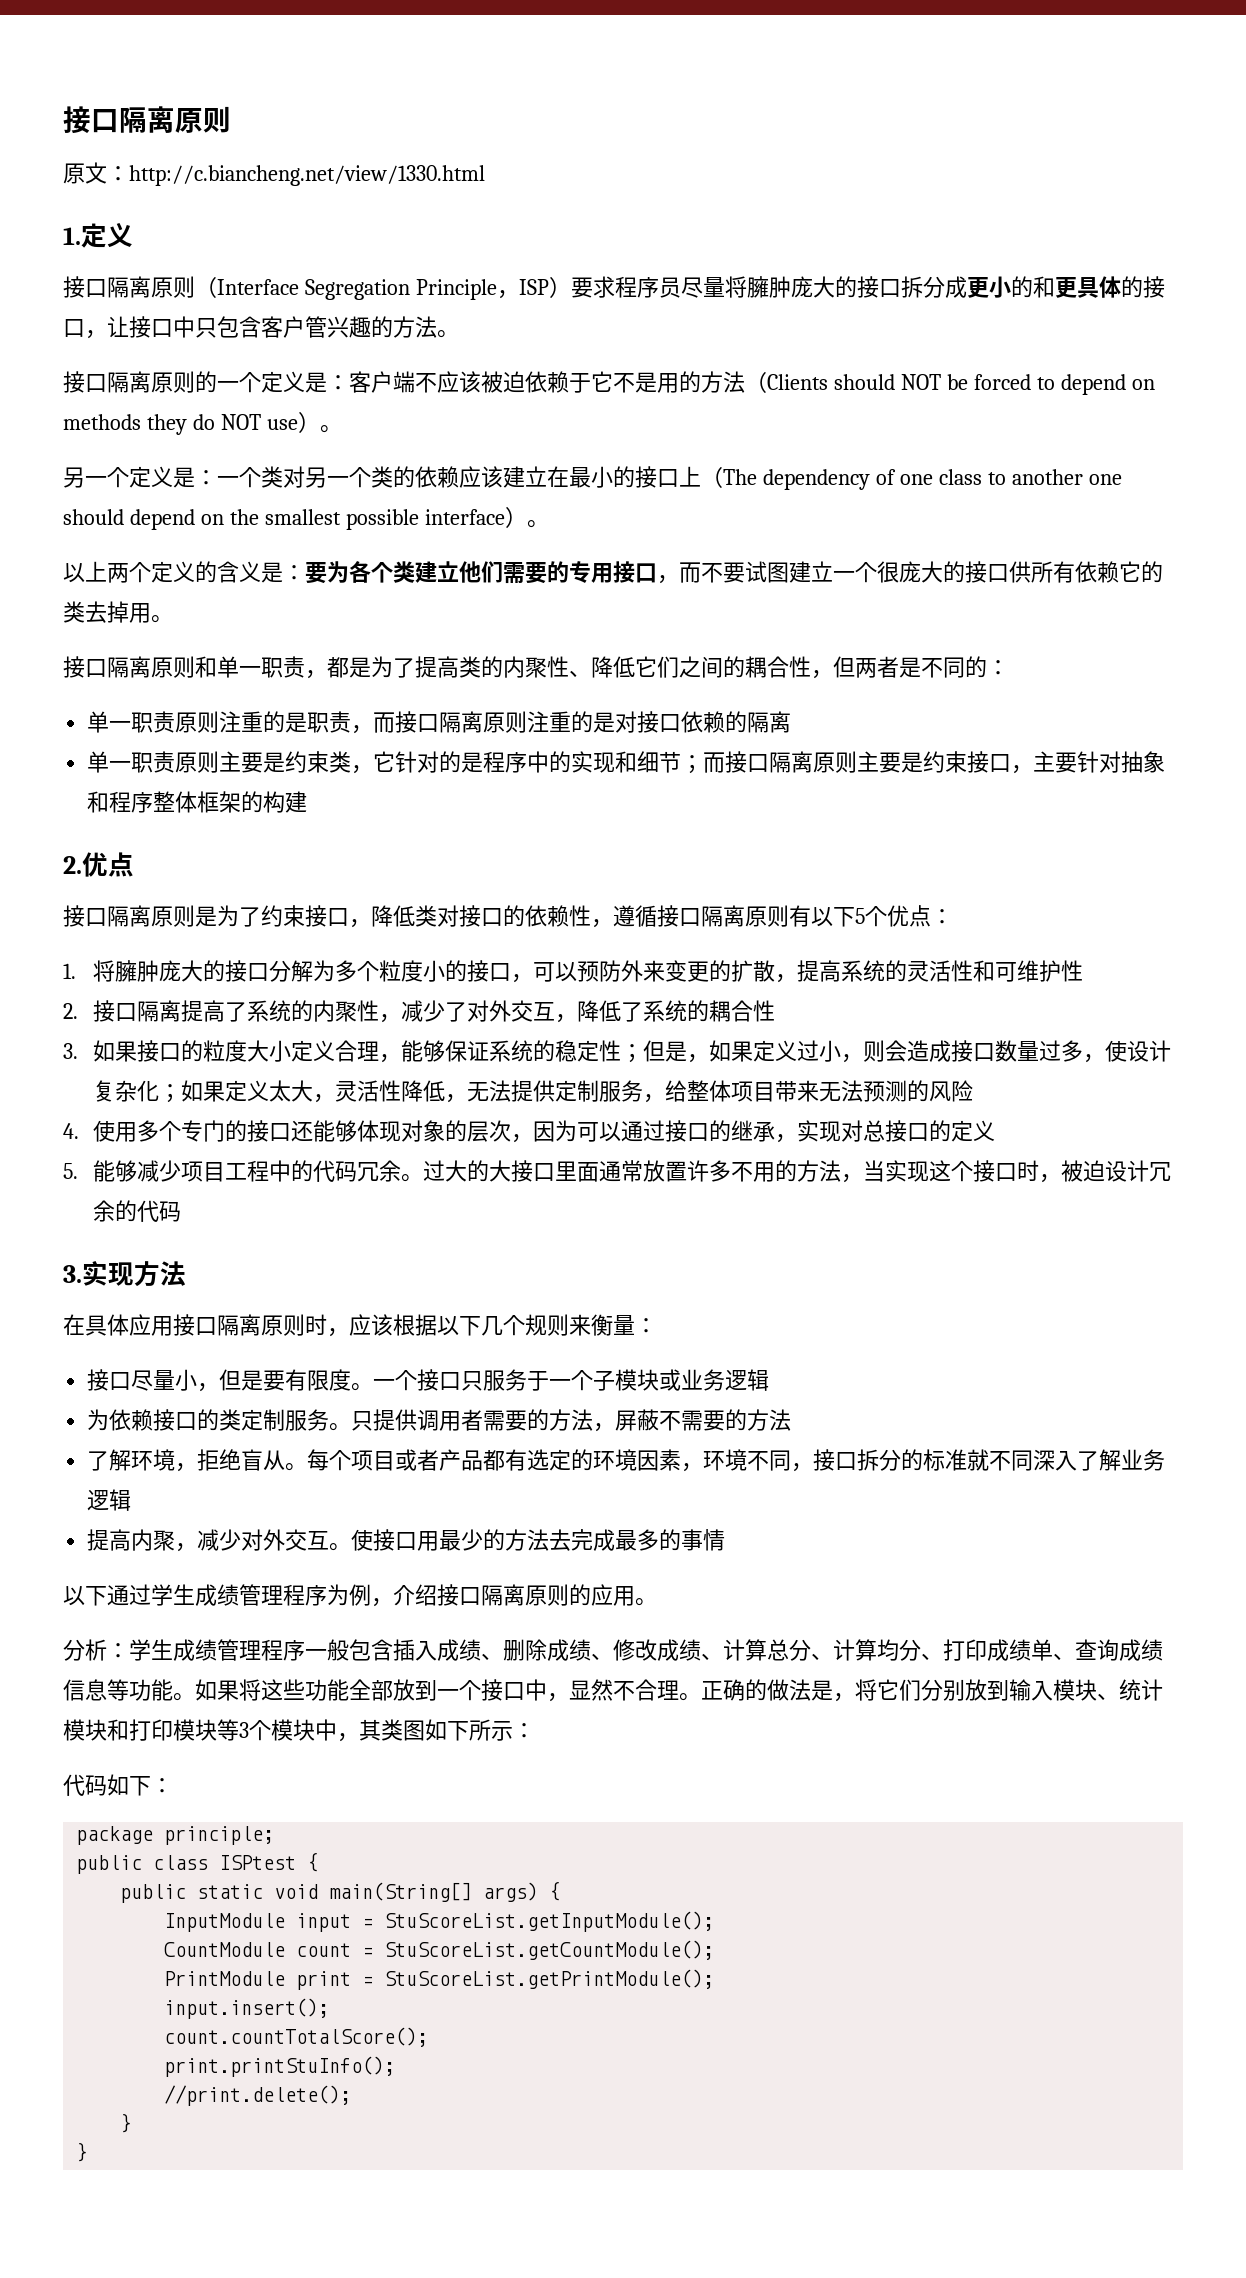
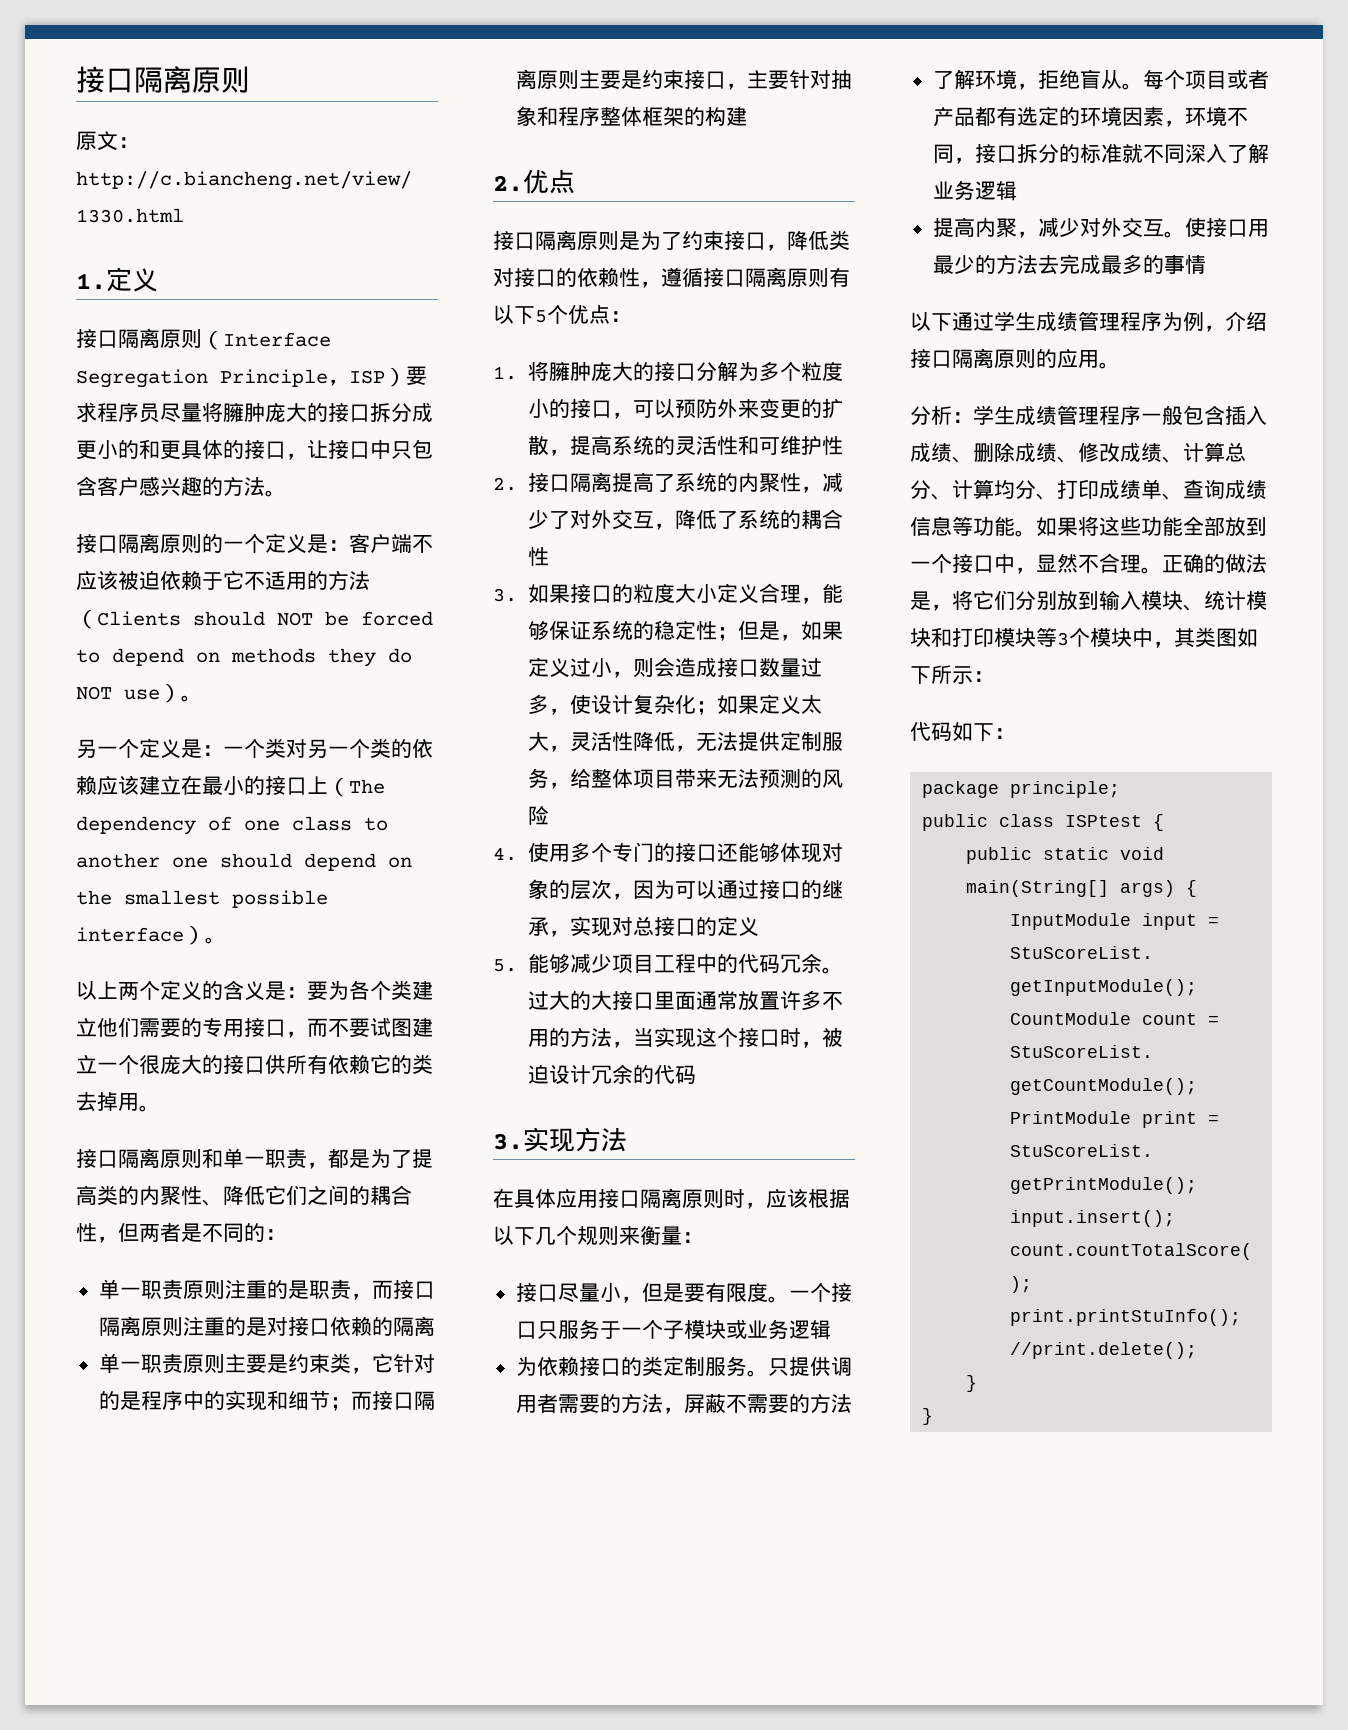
- 接口隔离原则（Interface Segregation Principle，ISP）要求程序员尽量将臃肿庞大的接口拆分成更小的和更具体的接口，让接口中只包含客户管兴趣的方法。
+ 接口隔离原则（Interface Segregation Principle，ISP）要求程序员尽量将臃肿庞大的接口拆分成更小的和更具体的接口，让接口中只包含客户感兴趣的方法。
- 接口隔离原则的一个定义是：客户端不应该被迫依赖于它不是用的方法（Clients should NOT be forced to depend on methods they do NOT use）。
+ 接口隔离原则的一个定义是：客户端不应该被迫依赖于它不适用的方法（Clients should NOT be forced to depend on methods they do NOT use）。

